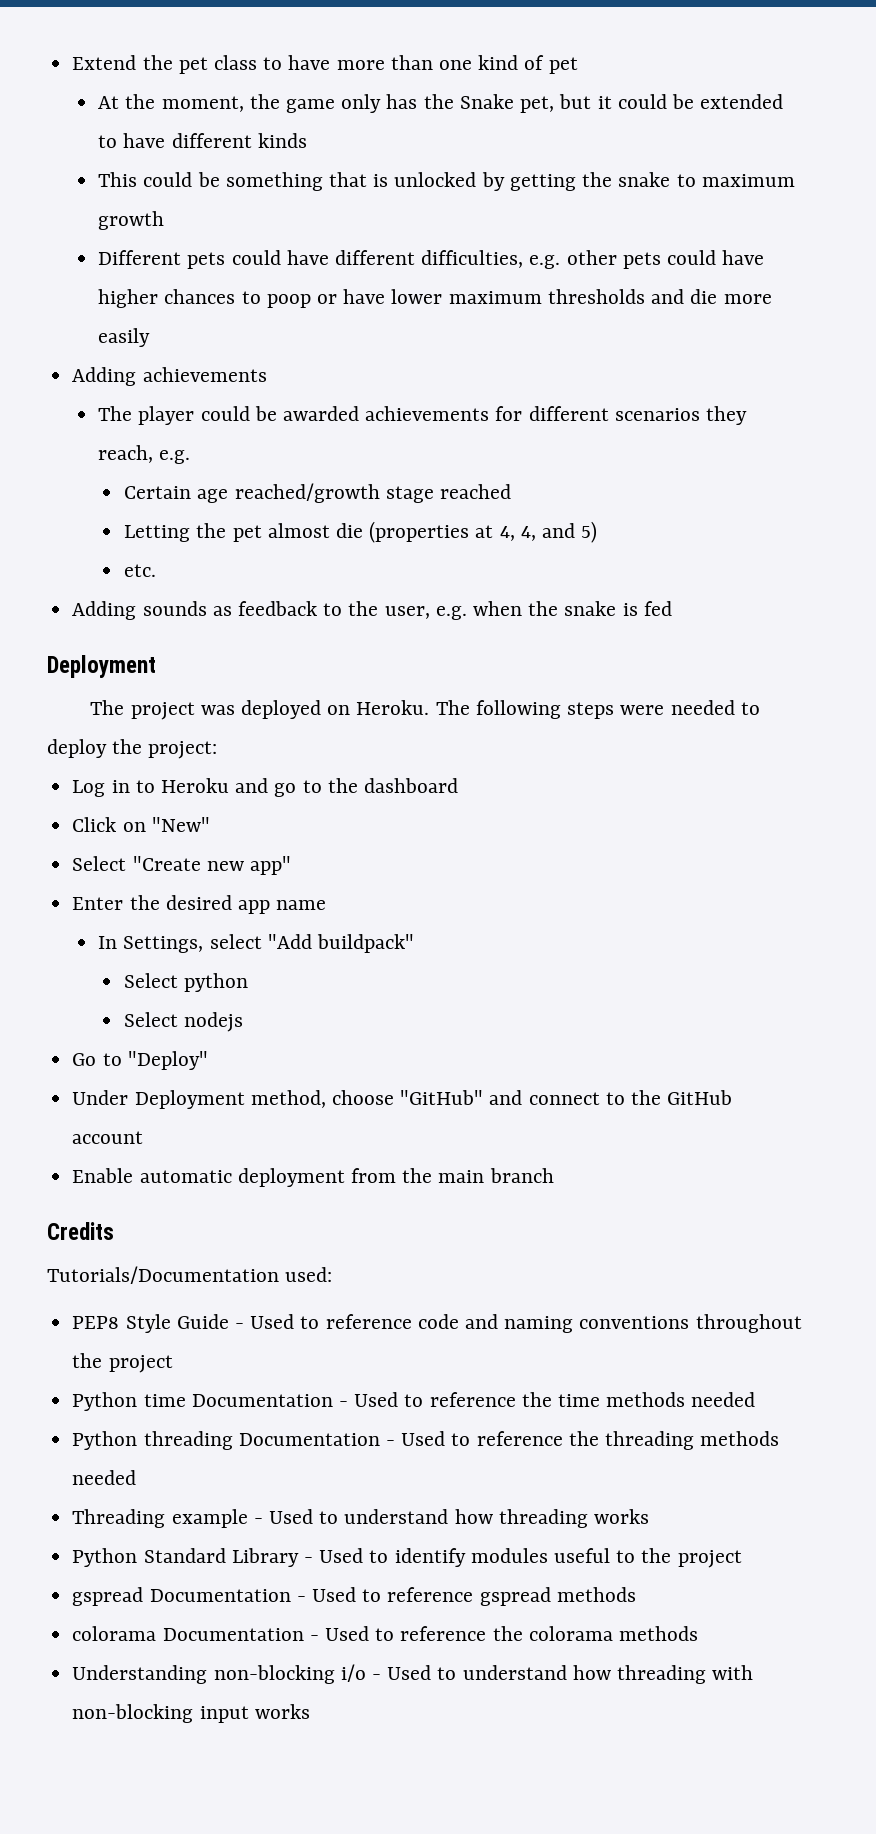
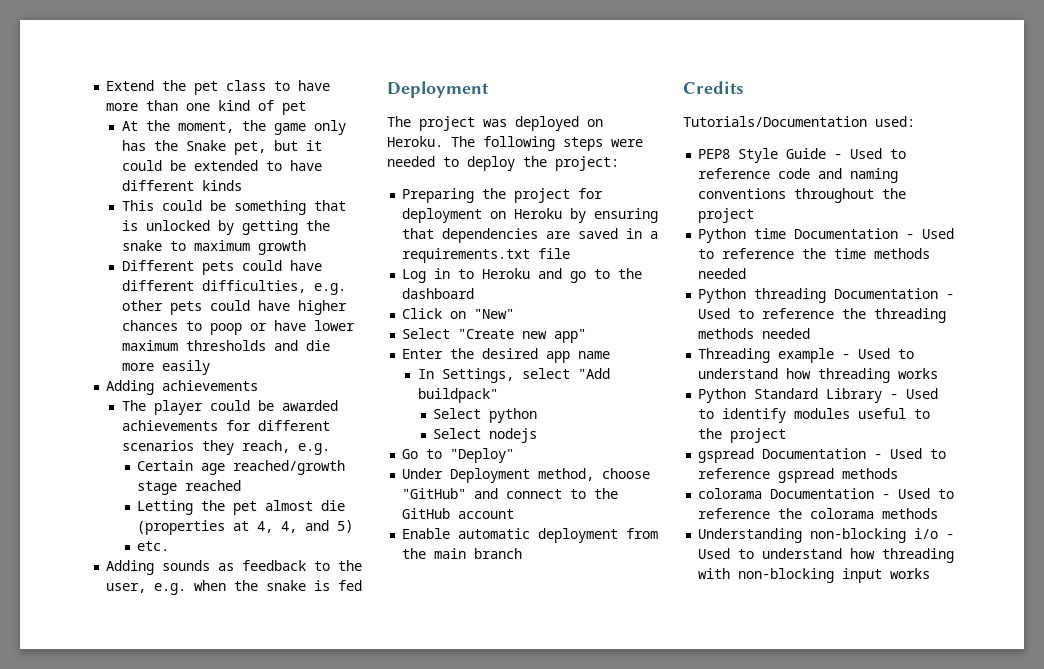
+ Preparing the project for deployment on Heroku by ensuring that dependencies are saved in a requirements.txt file

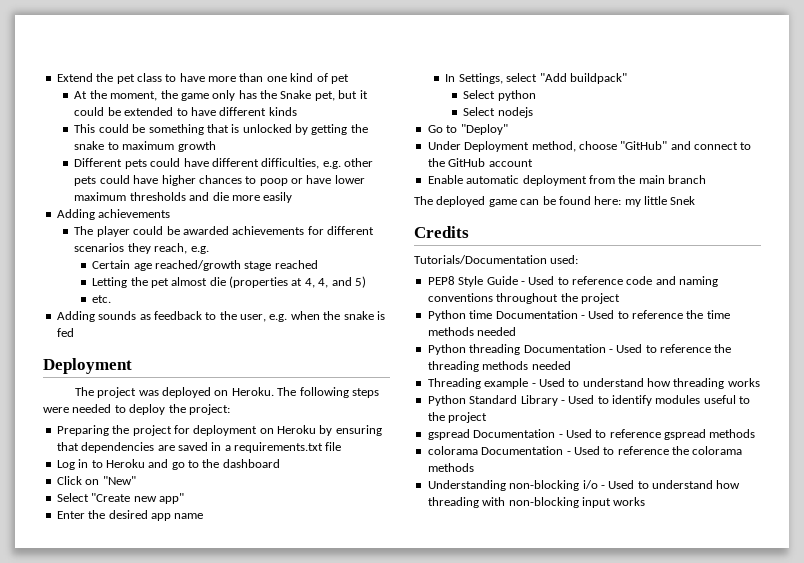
+ The deployed game can be found here: my little Snek

